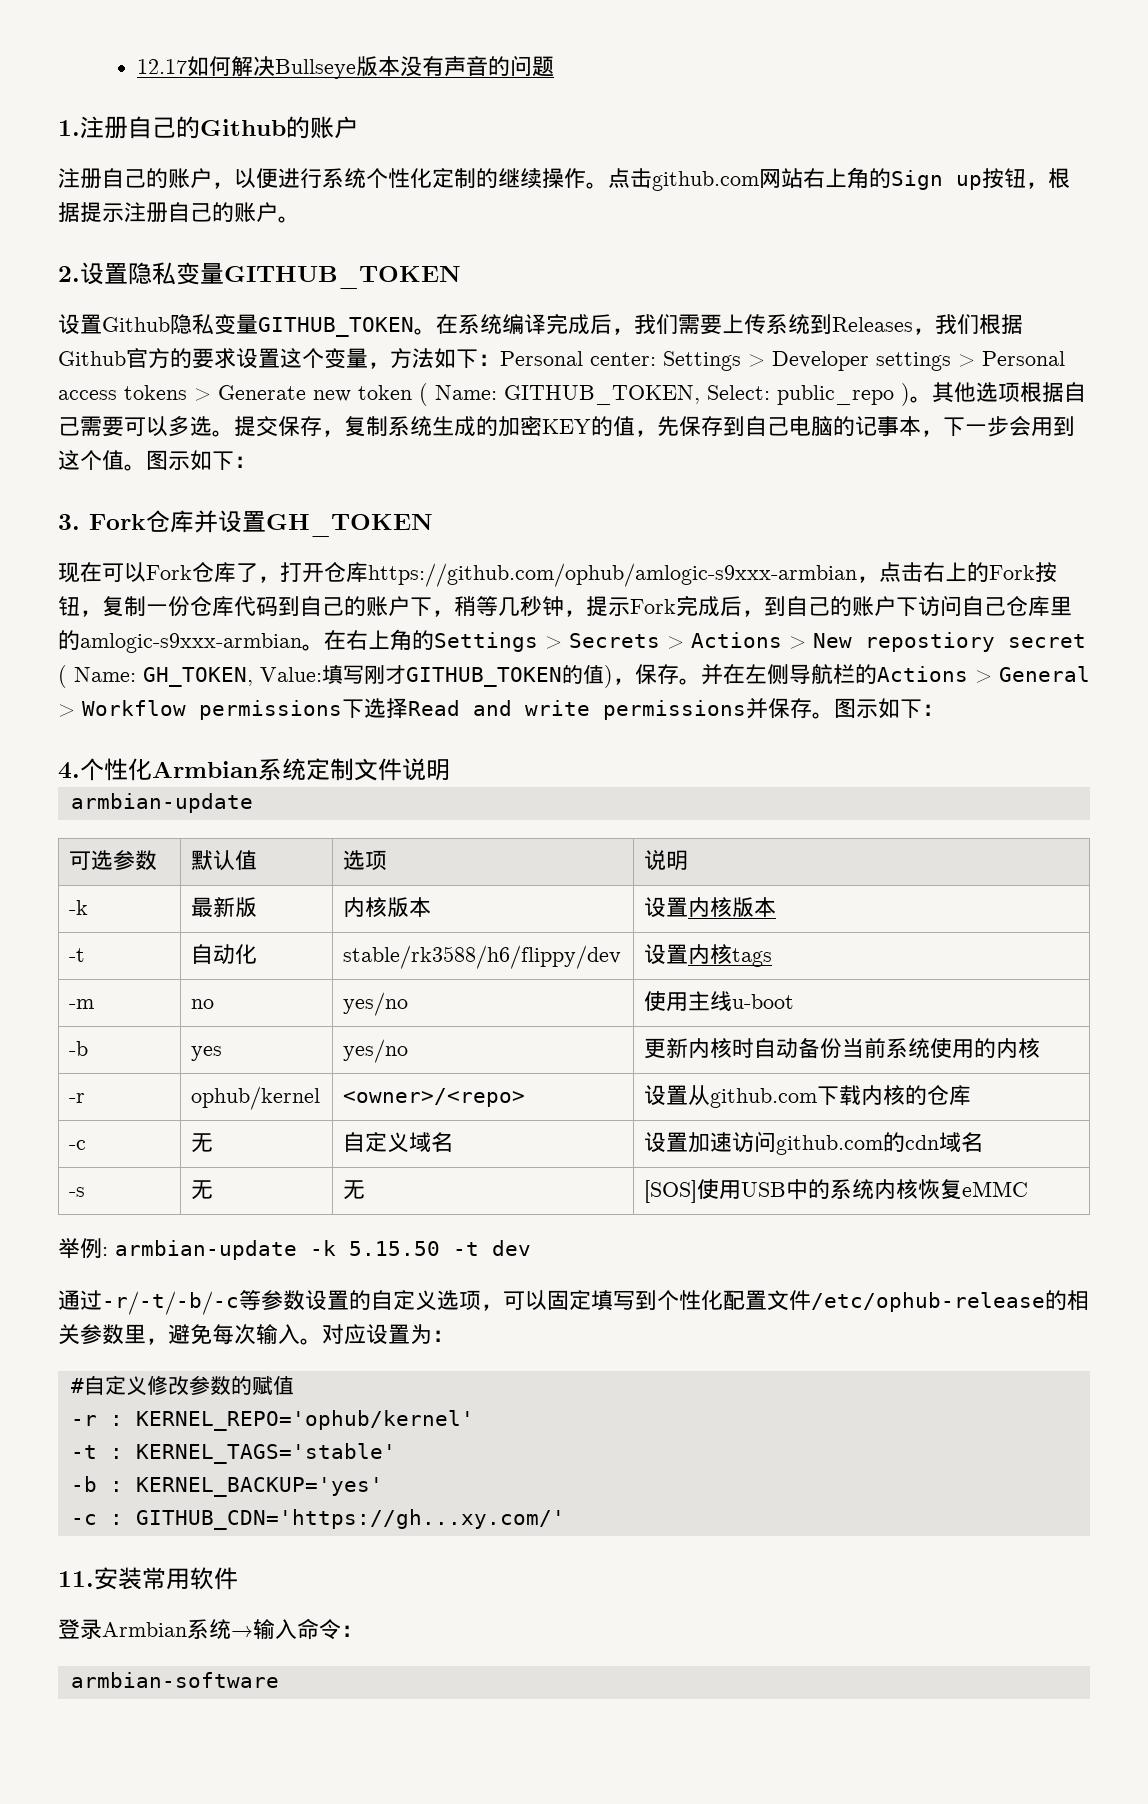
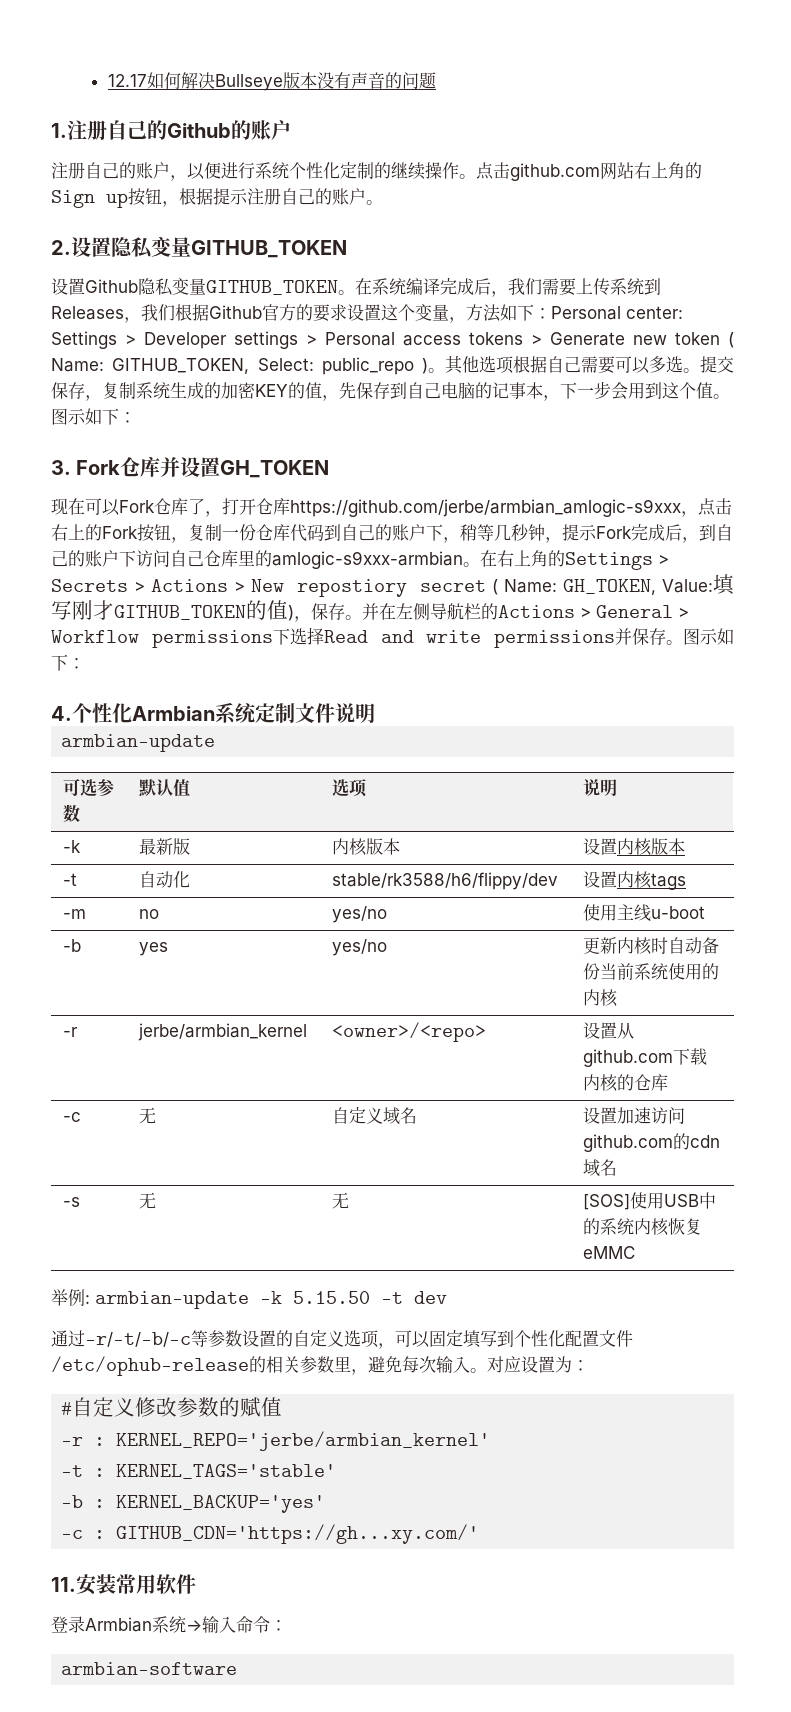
- 现在可以Fork仓库了，打开仓库https://github.com/ophub/amlogic-s9xxx-armbian，点击右上的Fork按钮，复制一份仓库代码到自己的账户下，稍等几秒钟，提示Fork完成后，到自己的账户下访问自己仓库里的amlogic-s9xxx-armbian。
+ 现在可以Fork仓库了，打开仓库https://github.com/jerbe/armbian_amlogic-s9xxx，点击右上的Fork按钮，复制一份仓库代码到自己的账户下，稍等几秒钟，提示Fork完成后，到自己的账户下访问自己仓库里的amlogic-s9xxx-armbian。
- -r | ophub/kernel | <owner>/<repo> | 设置从github.com下载内核的仓库
+ -r | jerbe/armbian_kernel | <owner>/<repo> | 设置从github.com下载内核的仓库
- -r : KERNEL_REPO='ophub/kernel'
+ -r : KERNEL_REPO='jerbe/armbian_kernel'

